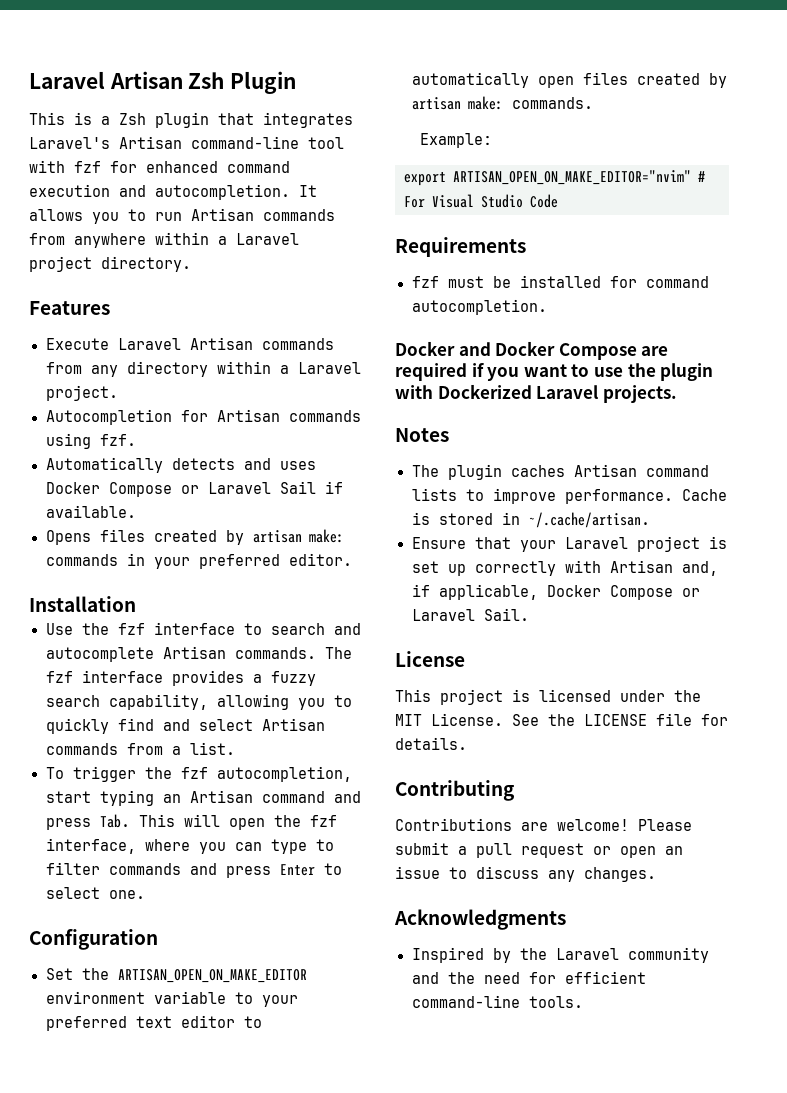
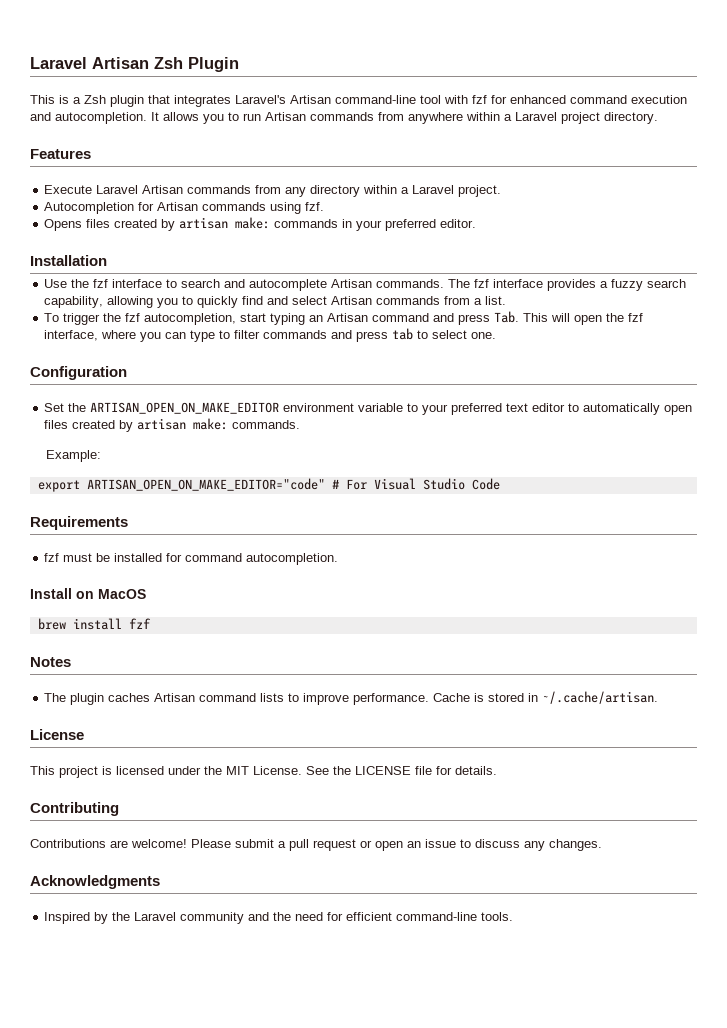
- Automatically detects and uses Docker Compose or Laravel Sail if available.
- To trigger the fzf autocompletion, start typing an Artisan command and press Tab. This will open the fzf interface, where you can type to filter commands and press Enter to select one.
+ To trigger the fzf autocompletion, start typing an Artisan command and press Tab. This will open the fzf interface, where you can type to filter commands and press tab to select one.
- export ARTISAN_OPEN_ON_MAKE_EDITOR="nvim" # For Visual Studio Code
+ export ARTISAN_OPEN_ON_MAKE_EDITOR="code" # For Visual Studio Code
- Docker and Docker Compose are required if you want to use the plugin with Dockerized Laravel projects.
+ Install on MacOS
+ brew install fzf
- Ensure that your Laravel project is set up correctly with Artisan and, if applicable, Docker Compose or Laravel Sail.

